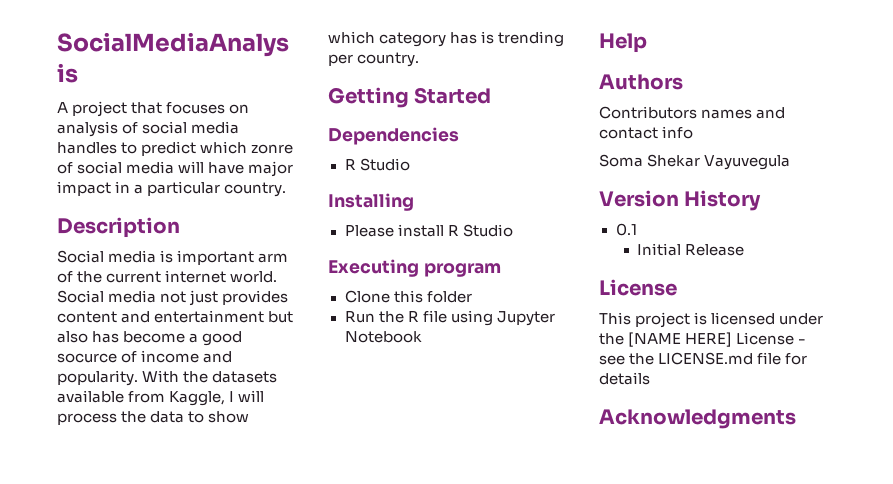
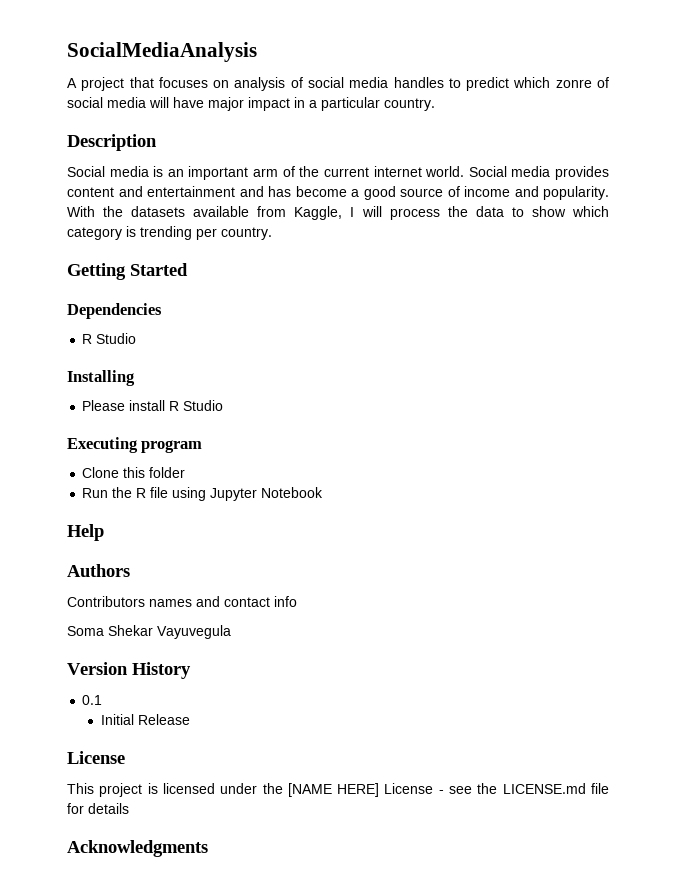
- Social media is important arm of the current internet world.
+ Social media is an important arm of the current internet world.
- Social media not just provides content and entertainment but also has become a good socurce of income and popularity.
+ Social media provides content and entertainment and has become a good source of income and popularity.
- With the datasets available from Kaggle, I will process the data to show which category has is trending per country.
+ With the datasets available from Kaggle, I will process the data to show which category is trending per country.

